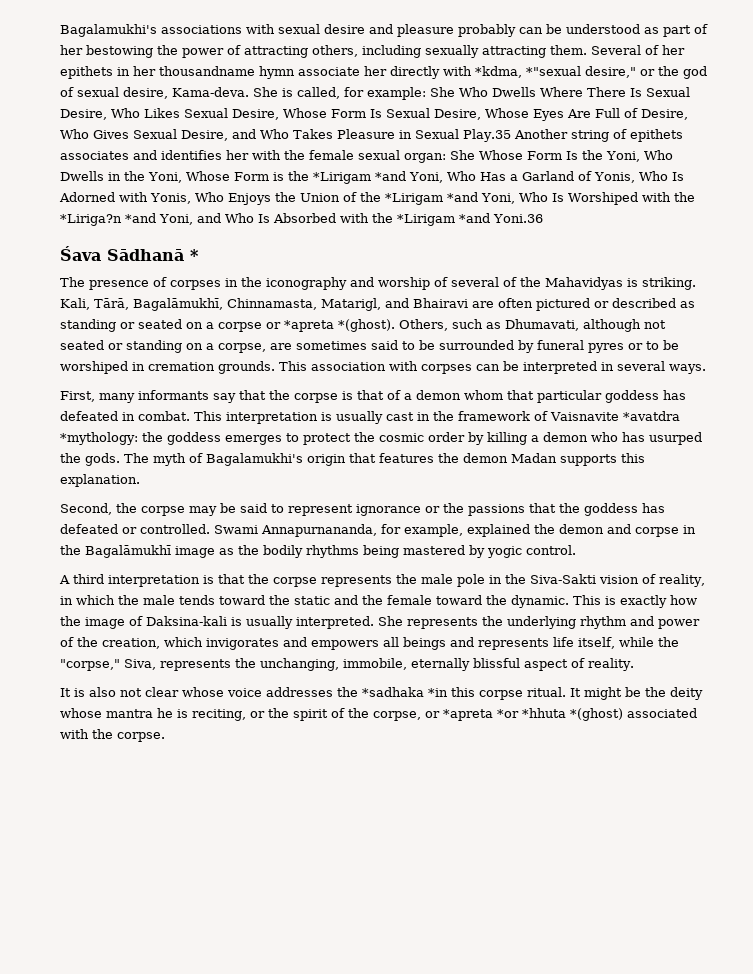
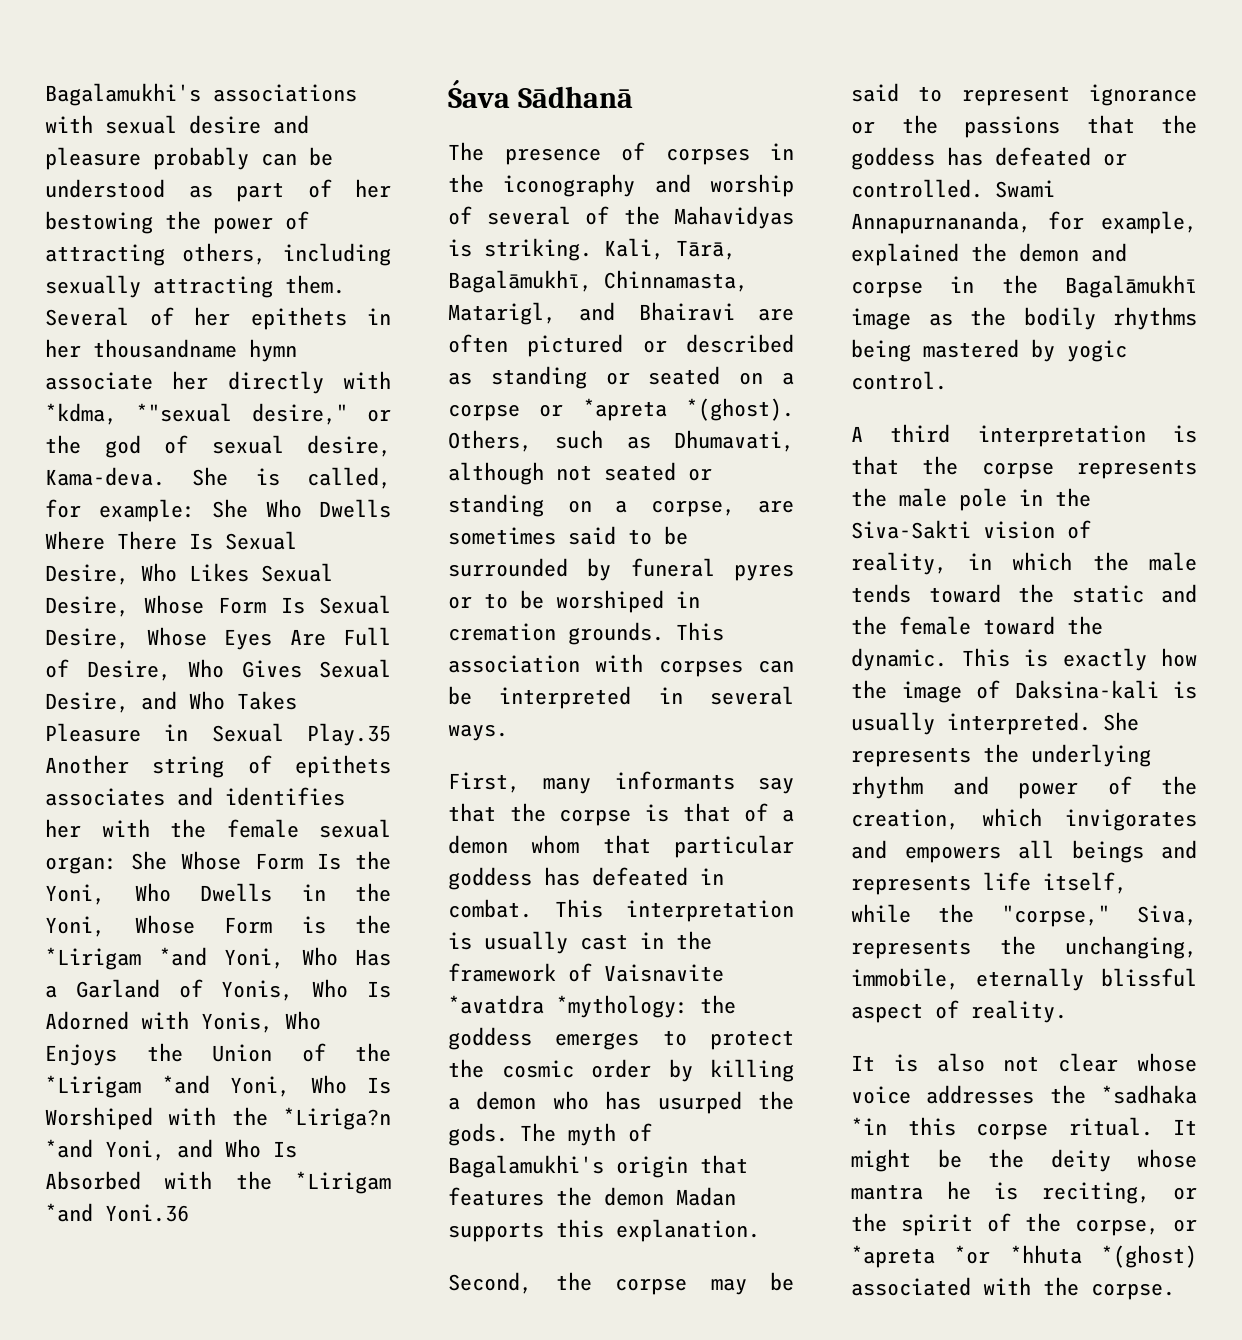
- Śava Sādhanā *
+ Śava Sādhanā

